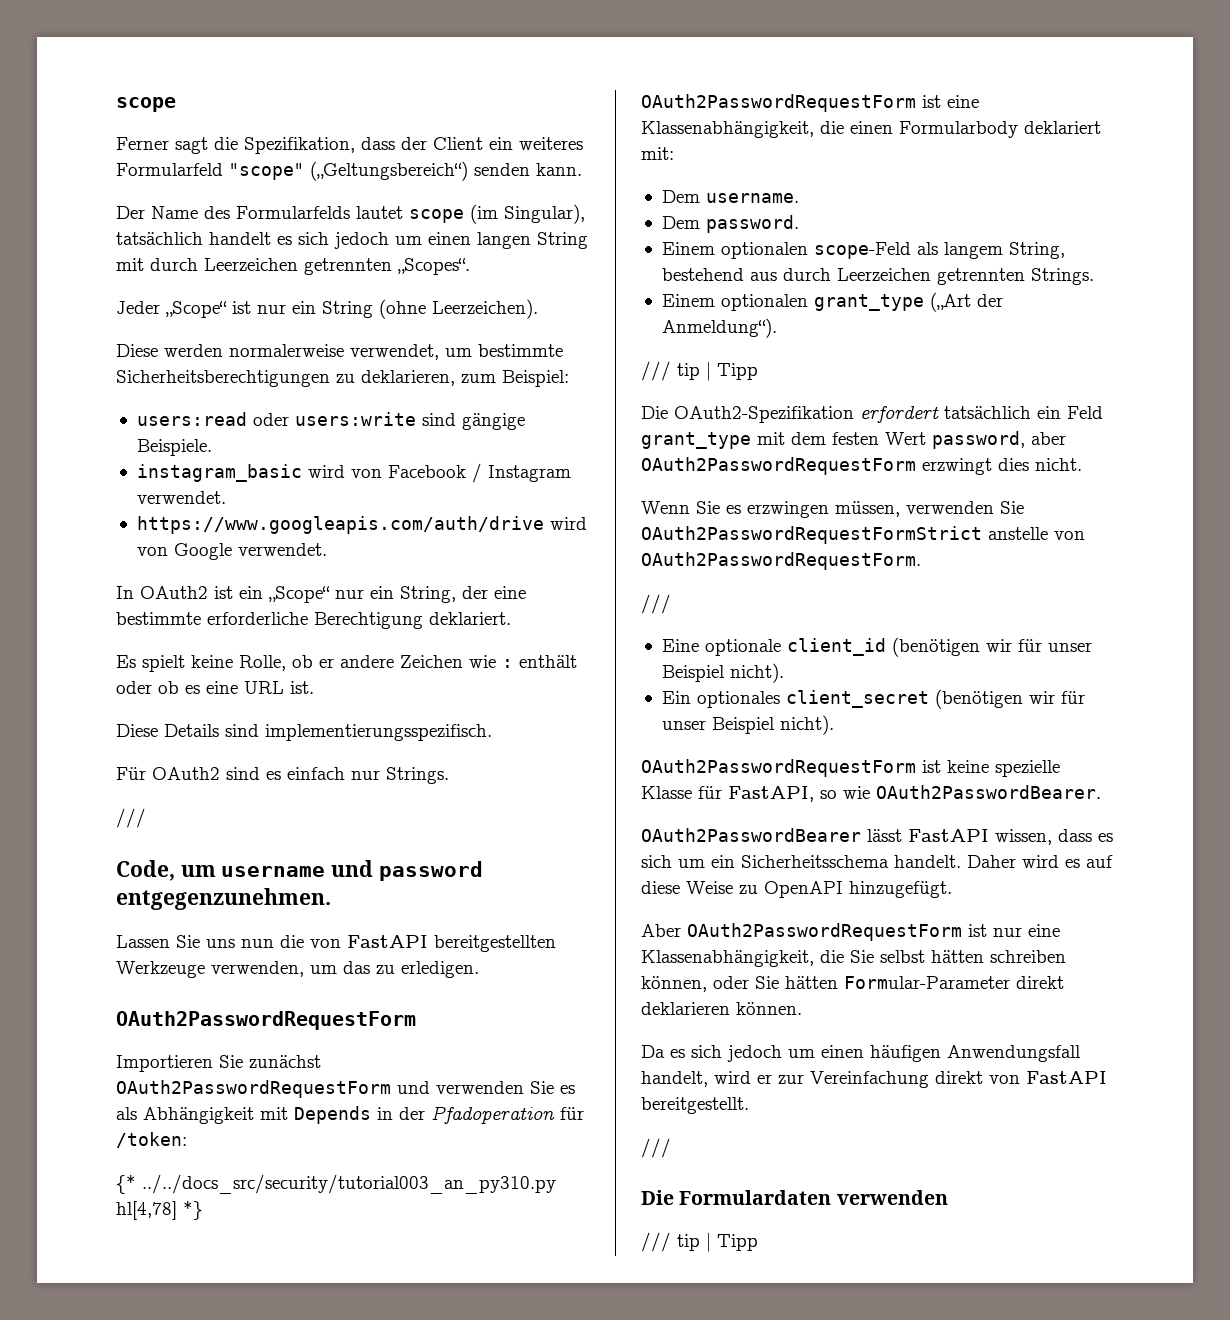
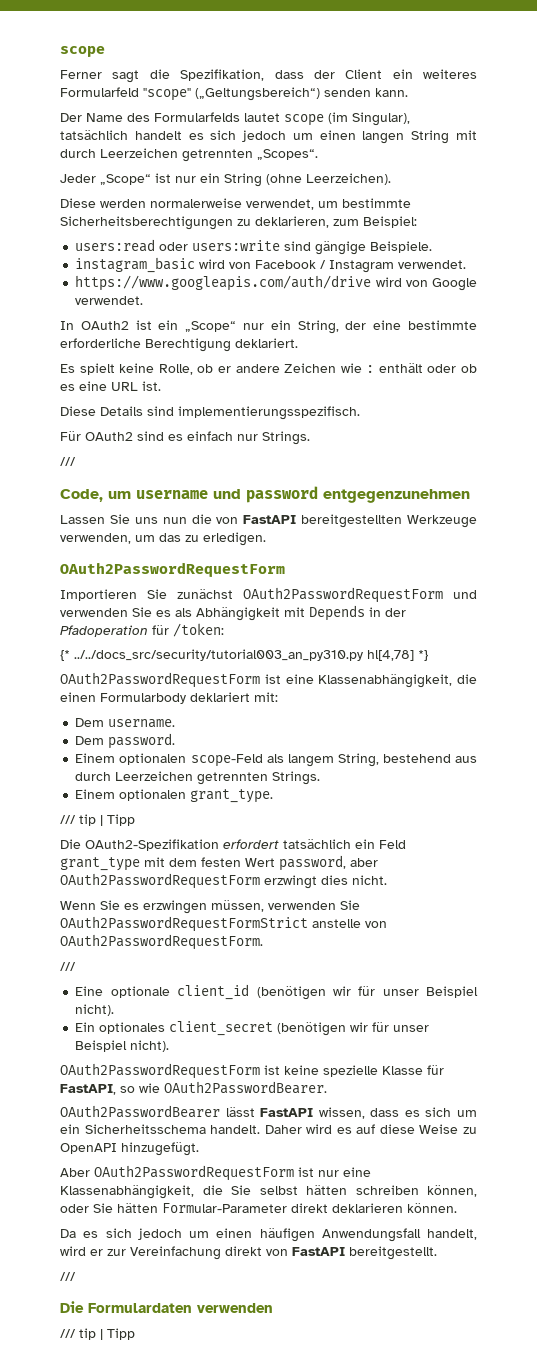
- Code, um username und password entgegenzunehmen.
+ Code, um username und password entgegenzunehmen
- Einem optionalen grant_type („Art der Anmeldung“).
+ Einem optionalen grant_type.

